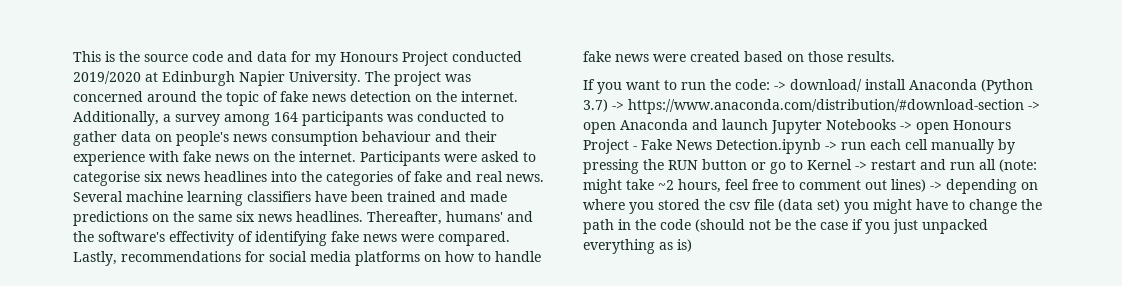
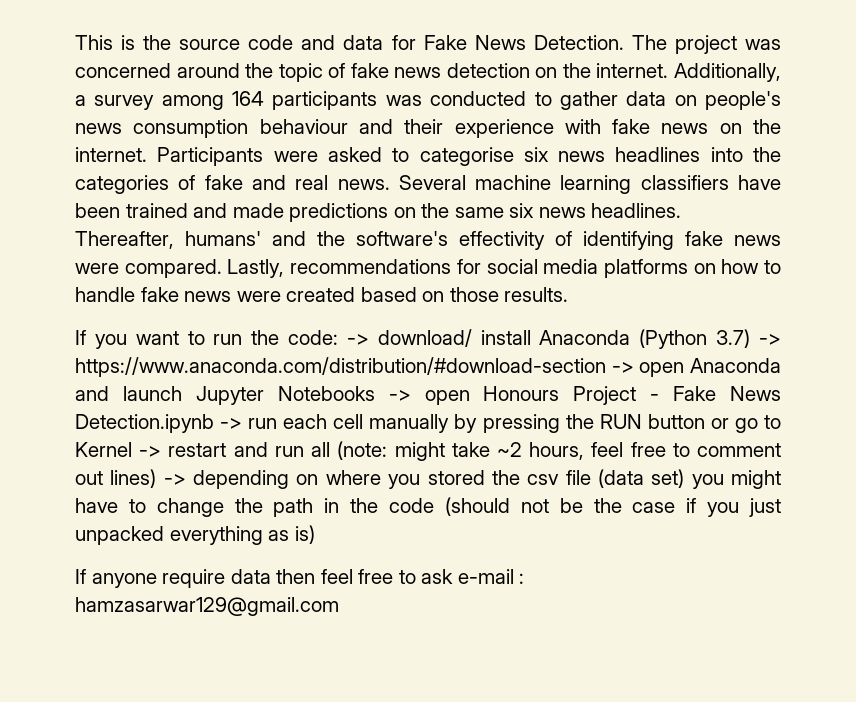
- This is the source code and data for my Honours Project conducted 2019/2020 at Edinburgh Napier University.
+ This is the source code and data for Fake News Detection.
+ If anyone require data then feel free to ask e-mail : hamzasarwar129@gmail.com

